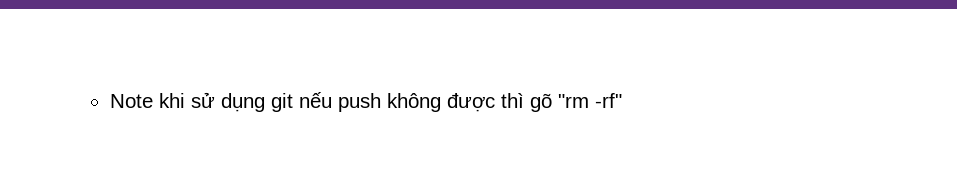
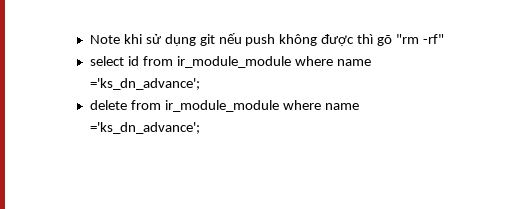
+ select id from ir_module_module where name ='ks_dn_advance';
+ delete from ir_module_module where name ='ks_dn_advance';

